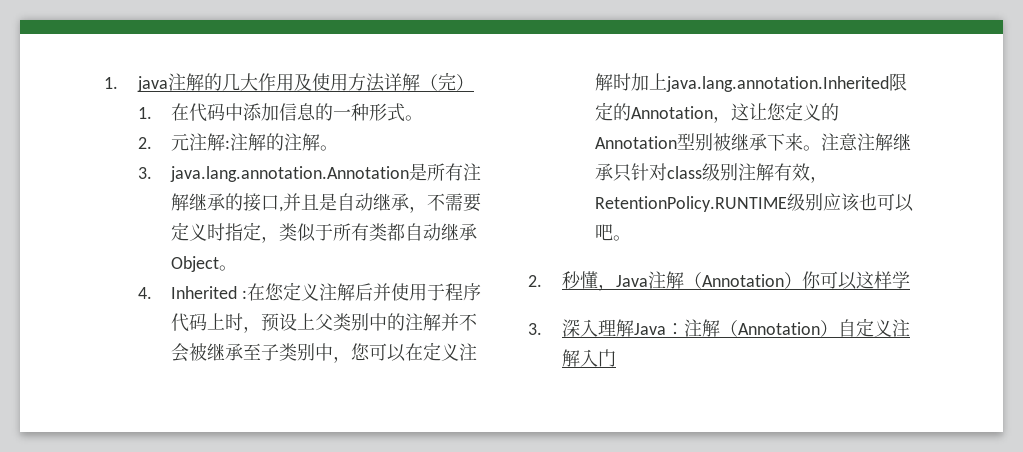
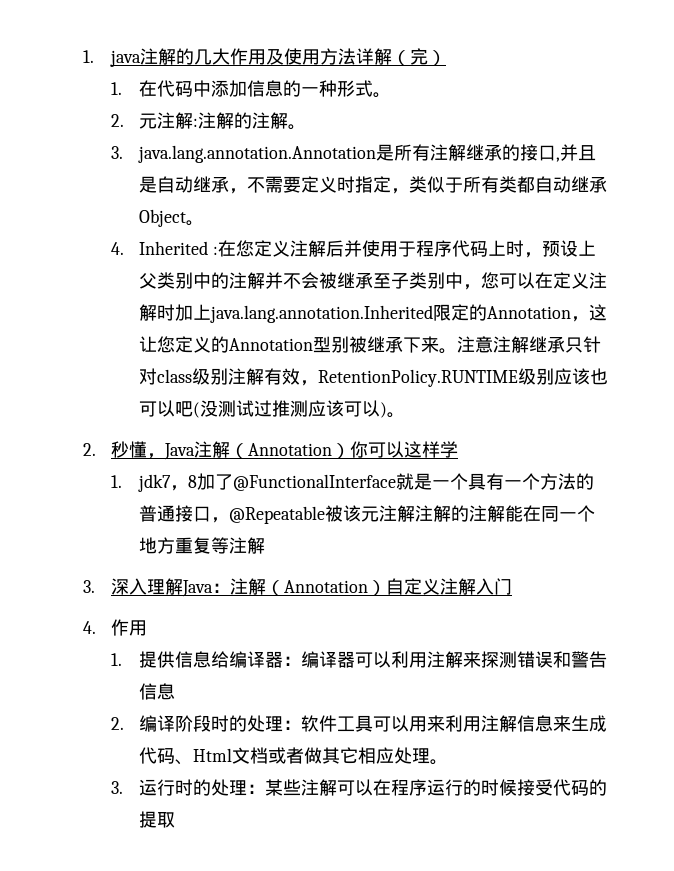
- 注意注解继承只针对class级别注解有效，RetentionPolicy.RUNTIME级别应该也可以吧。
+ 注意注解继承只针对class级别注解有效，RetentionPolicy.RUNTIME级别应该也可以吧(没测试过推测应该可以)。
+ 1. jdk7，8加了@FunctionalInterface就是一个具有一个方法的普通接口，@Repeatable被该元注解注解的注解能在同一个地方重复等注解
+ 4.作用
+ 1.提供信息给编译器：编译器可以利用注解来探测错误和警告信息
+ 2.编译阶段时的处理：软件工具可以用来利用注解信息来生成代码、Html文档或者做其它相应处理。
+ 3.运行时的处理：某些注解可以在程序运行的时候接受代码的提取

